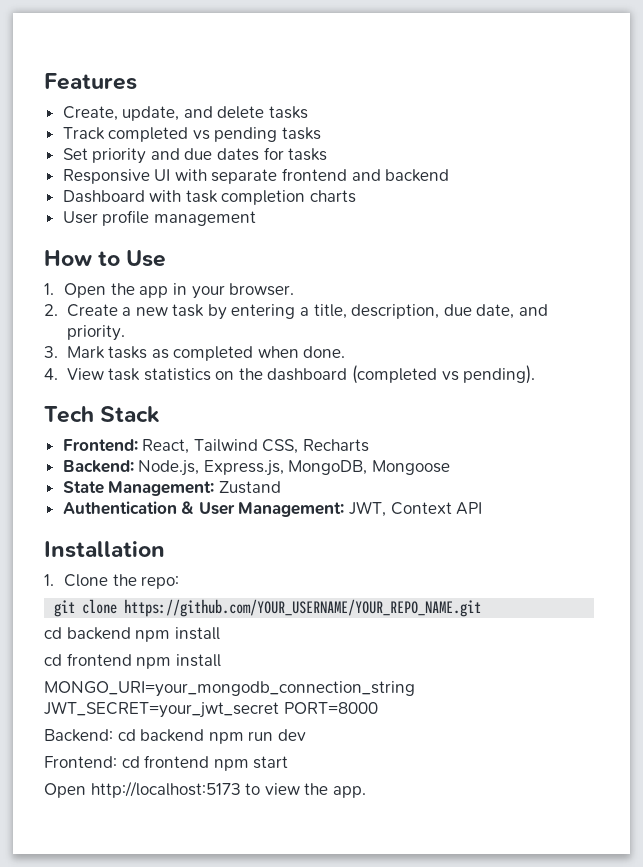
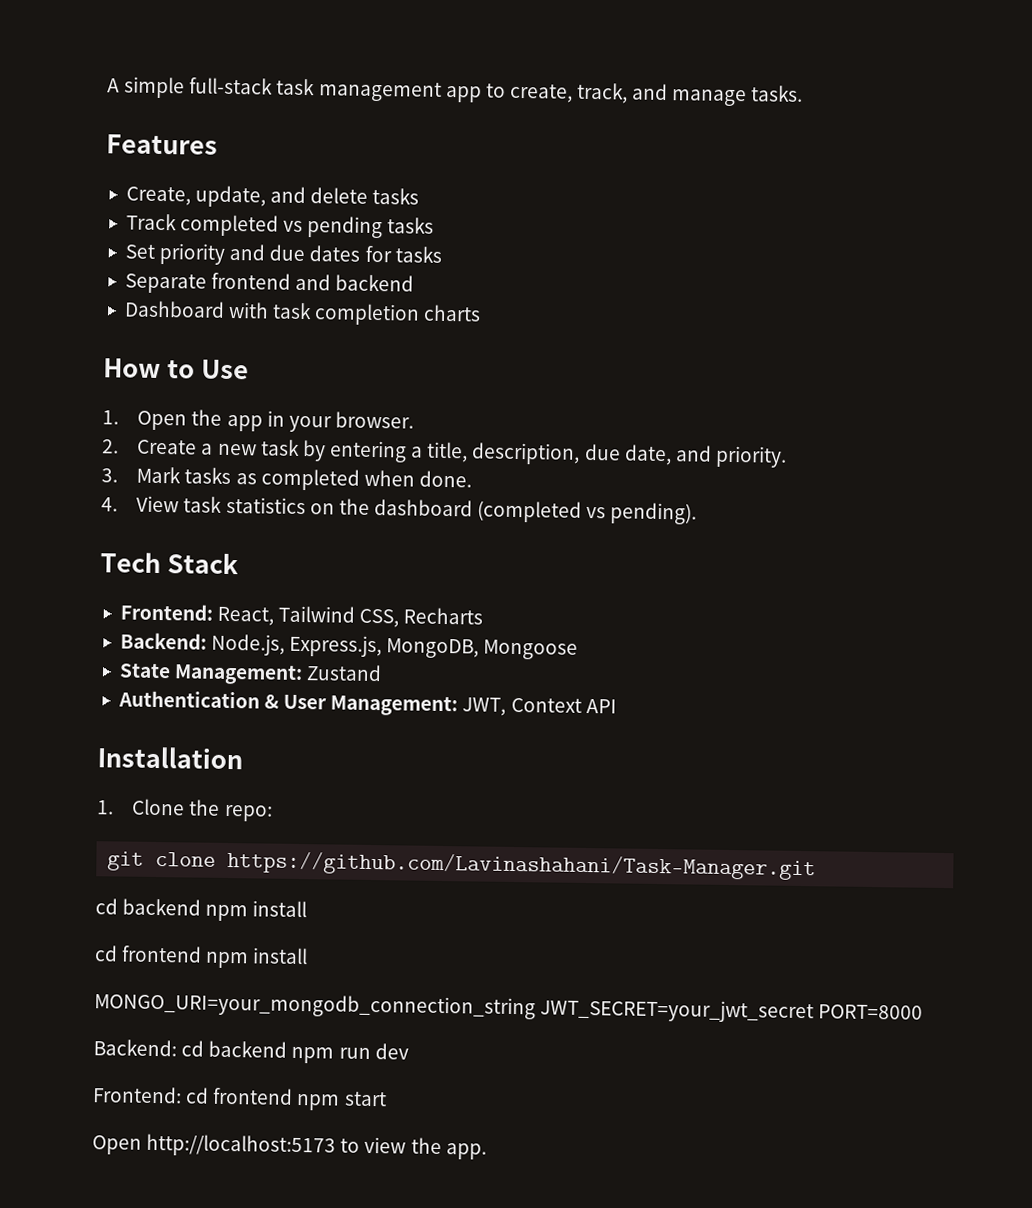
+ A simple full-stack task management app to create, track, and manage tasks.
- Responsive UI with separate frontend and backend
+ Separate frontend and backend
- User profile management
- git clone https://github.com/YOUR_USERNAME/YOUR_REPO_NAME.git
+ git clone https://github.com/Lavinashahani/Task-Manager.git

